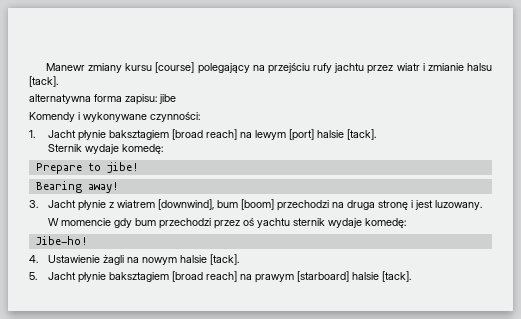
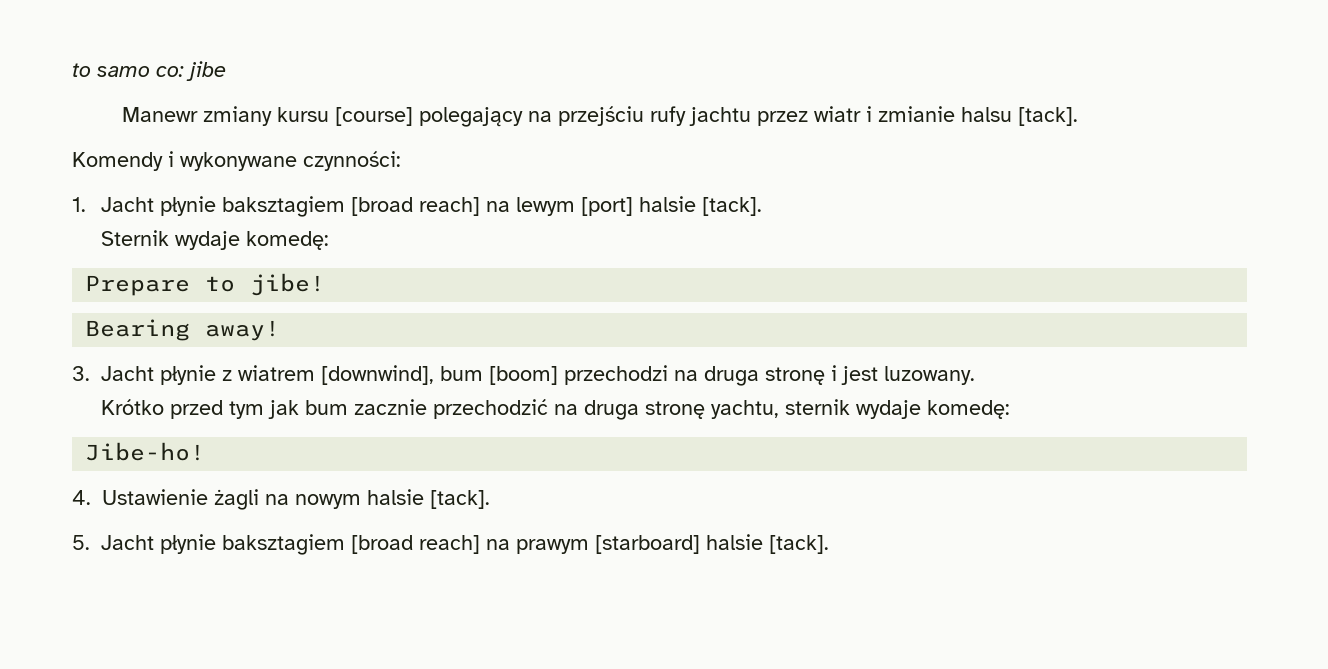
+ to samo co: jibe
- alternatywna forma zapisu: jibe
- W momencie gdy bum przechodzi przez oś yachtu sternik wydaje komedę:
+ Krótko przed tym jak bum zacznie przechodzić na druga stronę yachtu, sternik wydaje komedę:

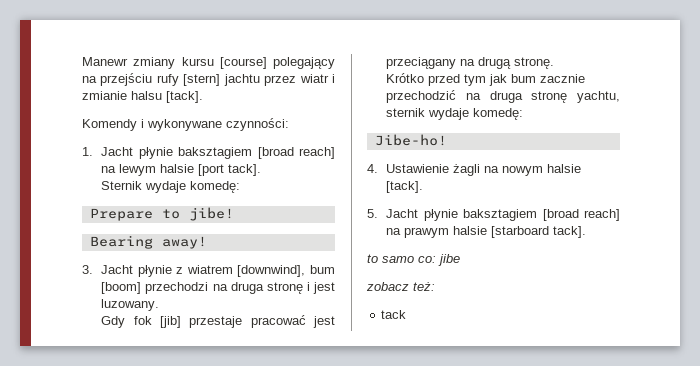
- to samo co: jibe
- Manewr zmiany kursu [course] polegający na przejściu rufy jachtu przez wiatr i zmianie halsu [tack].
+ Manewr zmiany kursu [course] polegający na przejściu rufy [stern] jachtu przez wiatr i zmianie halsu [tack].
- 1. Jacht płynie baksztagiem [broad reach] na lewym [port] halsie [tack].
+ 1. Jacht płynie baksztagiem [broad reach] na lewym halsie [port tack].
+ Gdy fok [jib] przestaje pracować jest przeciągany na drugą stronę.
- 5. Jacht płynie baksztagiem [broad reach] na prawym [starboard] halsie [tack].
+ 5. Jacht płynie baksztagiem [broad reach] na prawym halsie [starboard tack].
+ to samo co: jibe
+ zobacz też:
+ tack

